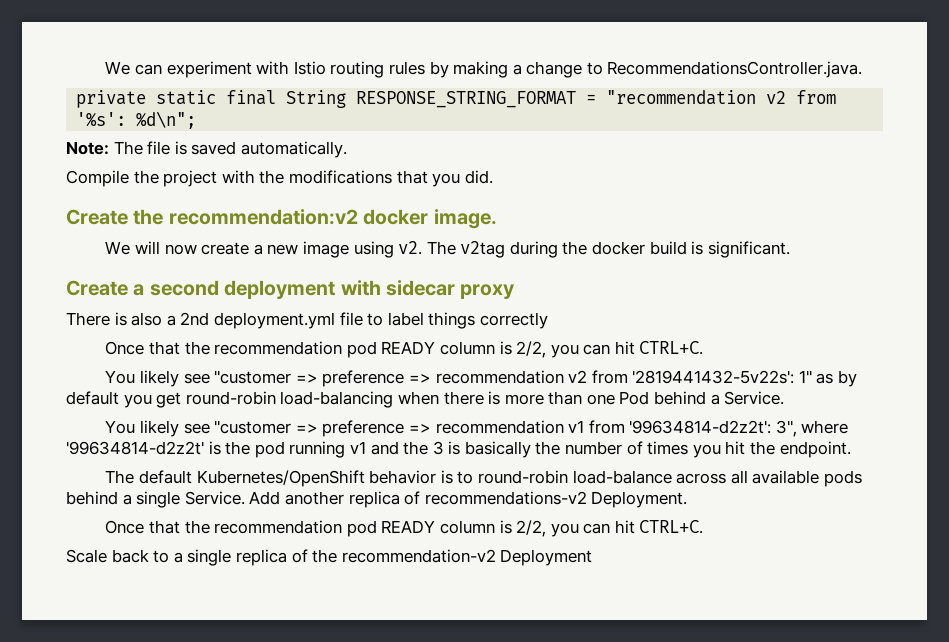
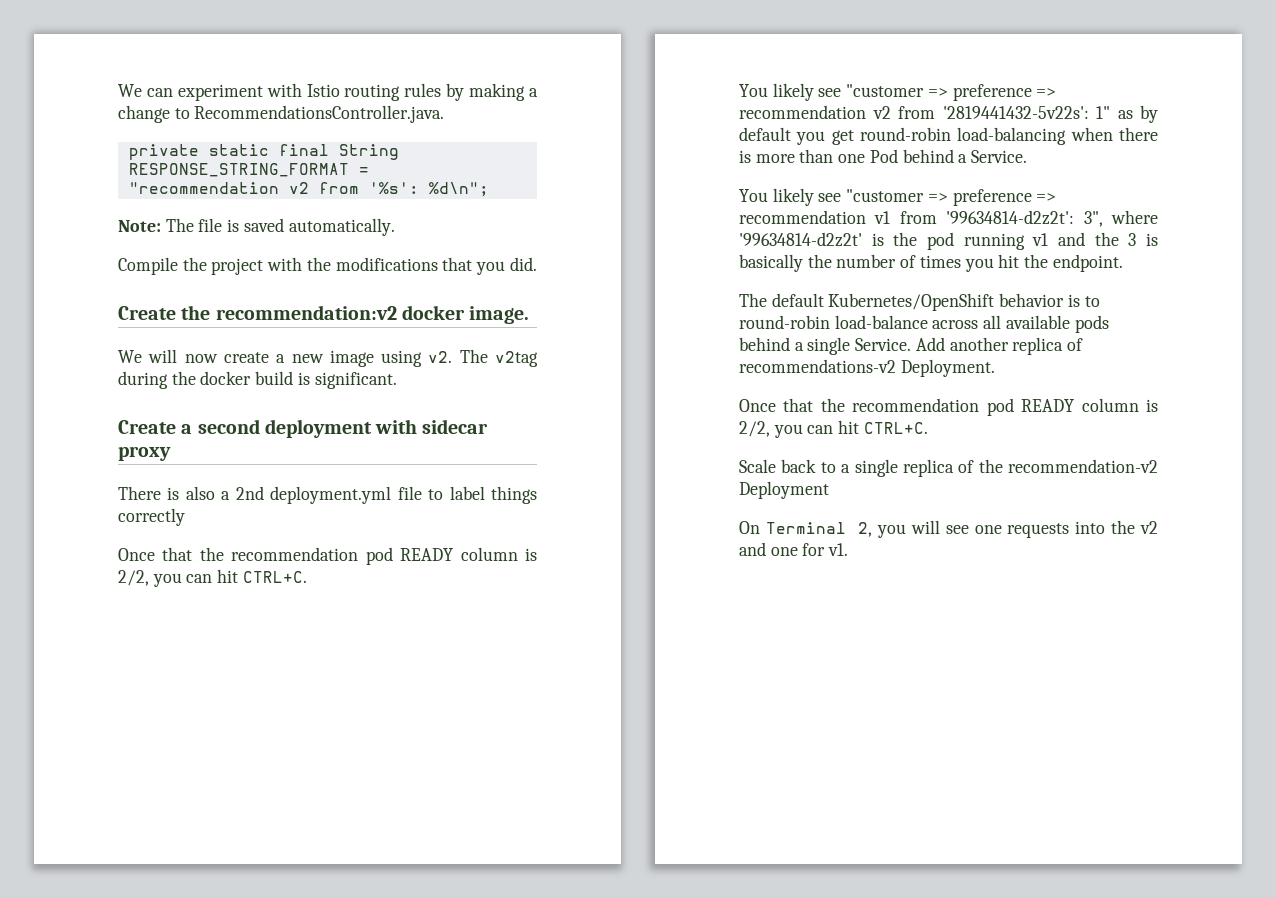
+ On Terminal 2, you will see one requests into the v2 and one for v1.

